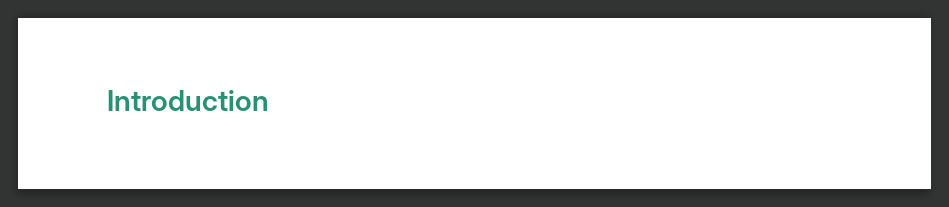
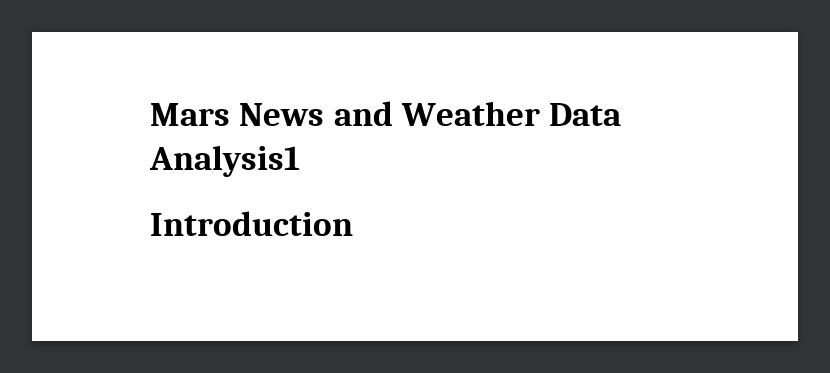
+ Mars News and Weather Data Analysis1

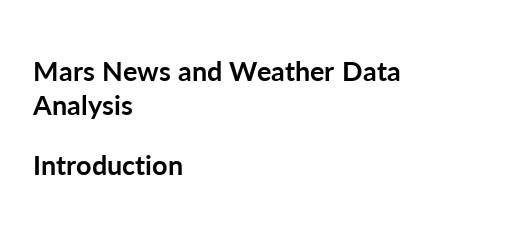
- Mars News and Weather Data Analysis1
+ Mars News and Weather Data Analysis

